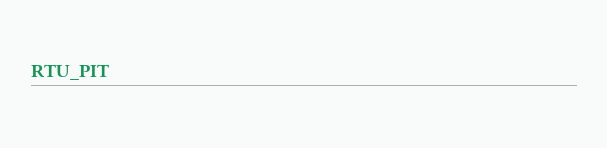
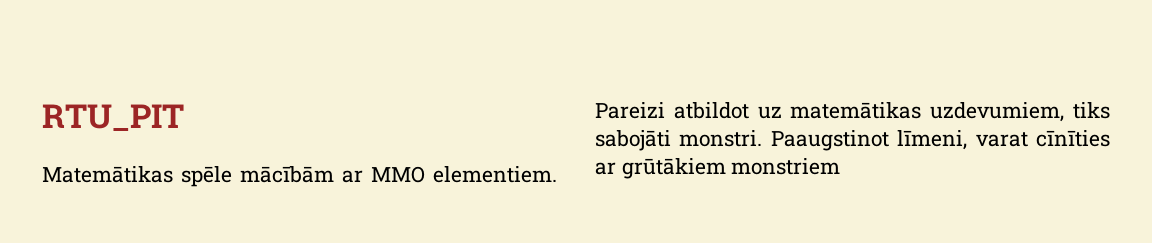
+ Matemātikas spēle mācībām ar MMO elementiem. Pareizi atbildot uz matemātikas uzdevumiem, tiks sabojāti monstri. Paaugstinot līmeni, varat cīnīties ar grūtākiem monstriem

